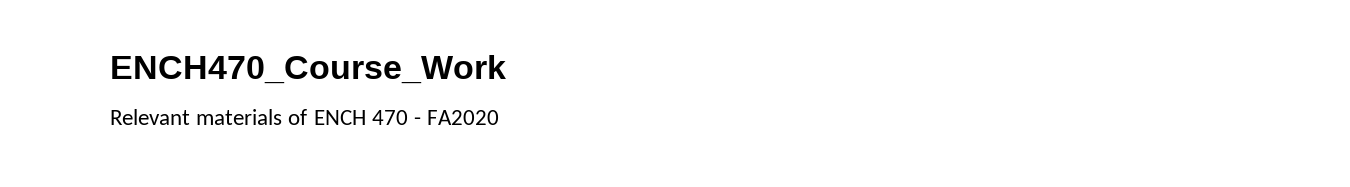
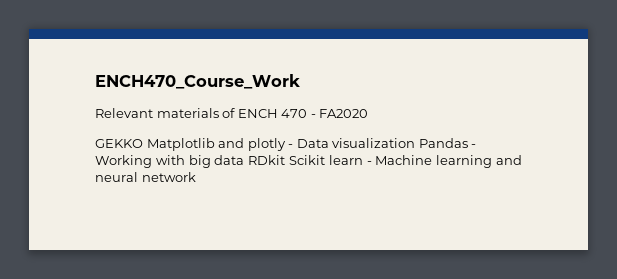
+ GEKKO Matplotlib and plotly - Data visualization Pandas - Working with big data RDkit Scikit learn - Machine learning and neural network

